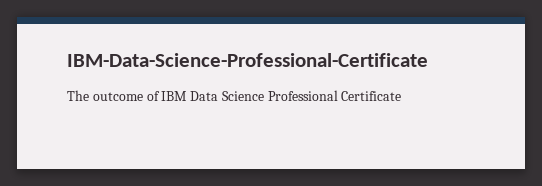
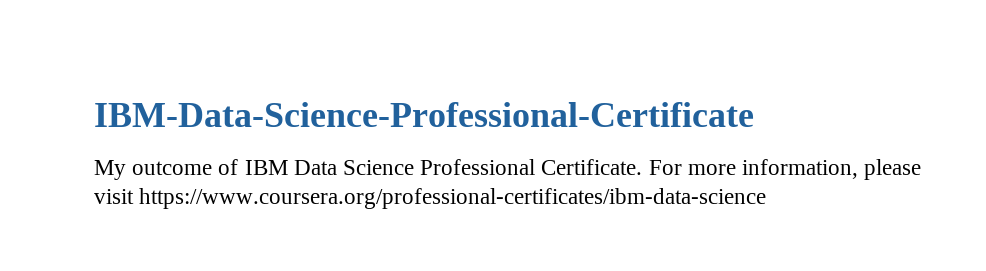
- The outcome of IBM Data Science Professional Certificate
+ My outcome of IBM Data Science Professional Certificate. For more information, please visit https://www.coursera.org/professional-certificates/ibm-data-science

